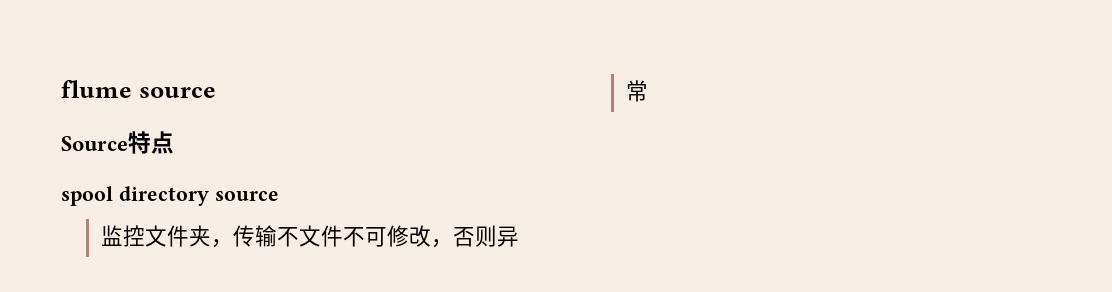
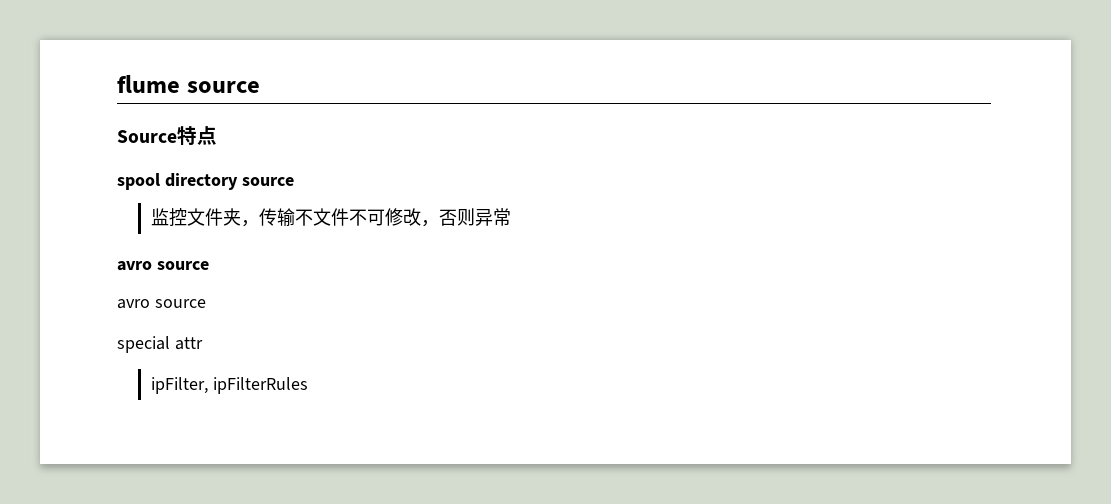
  监控文件夹，传输不文件不可修改，否则异常
+ avro source
+ avro source
+ special attr
+ ipFilter, ipFilterRules

